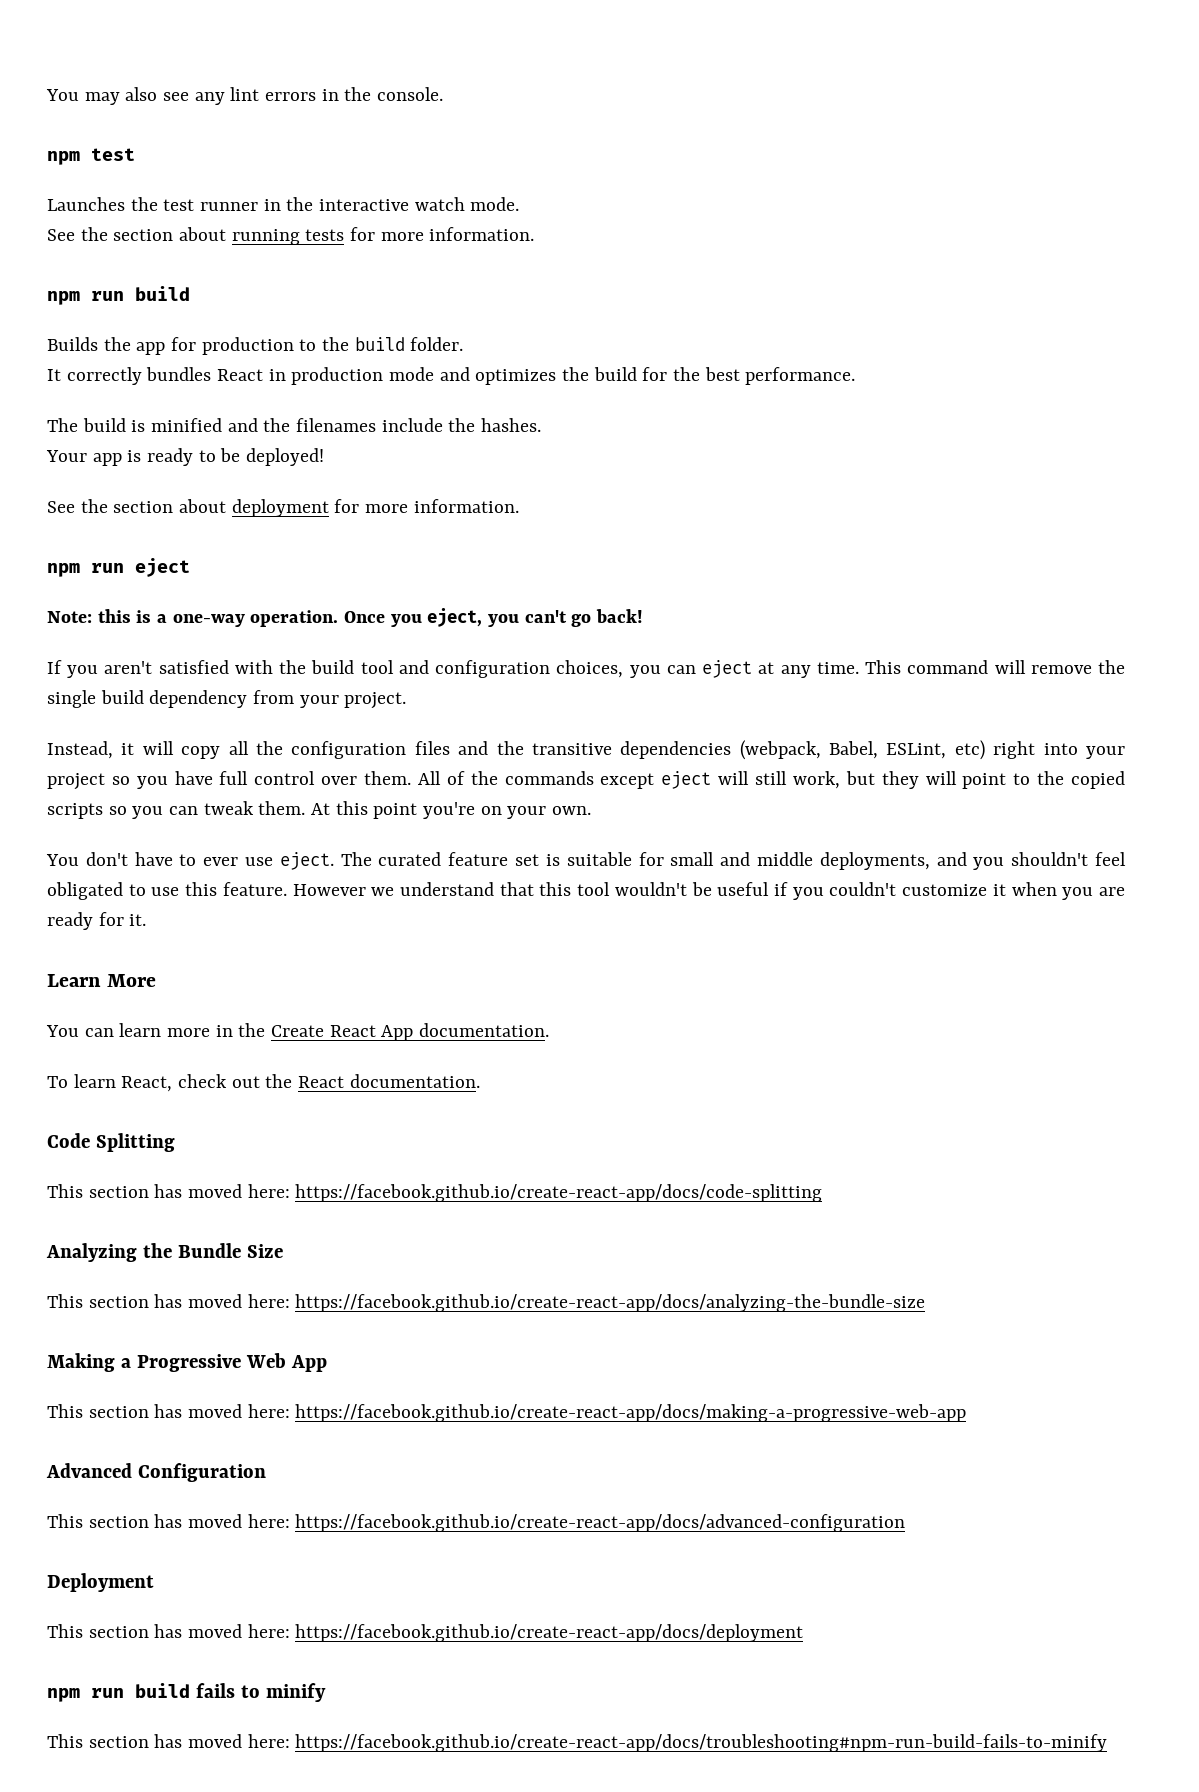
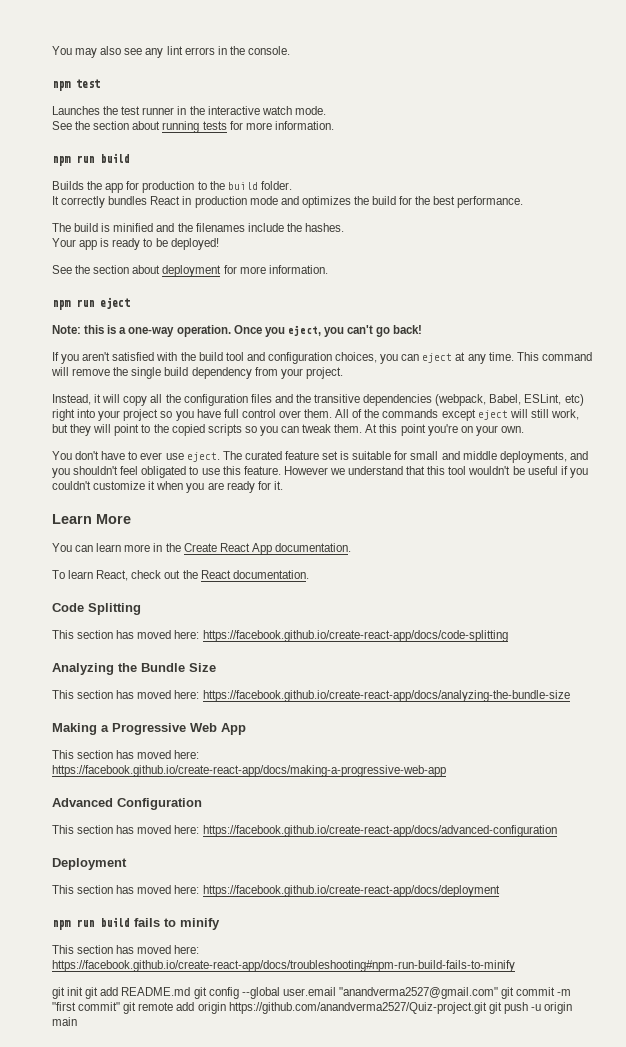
+ git init git add README.md git config --global user.email "anandverma2527@gmail.com" git commit -m "first commit" git remote add origin https://github.com/anandverma2527/Quiz-project.git git push -u origin main

